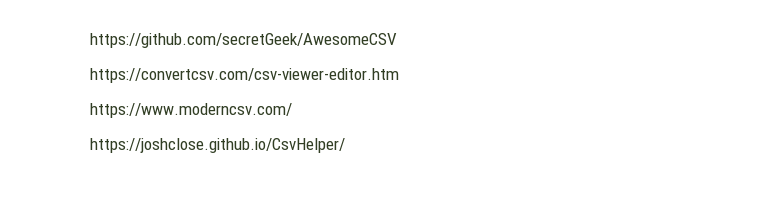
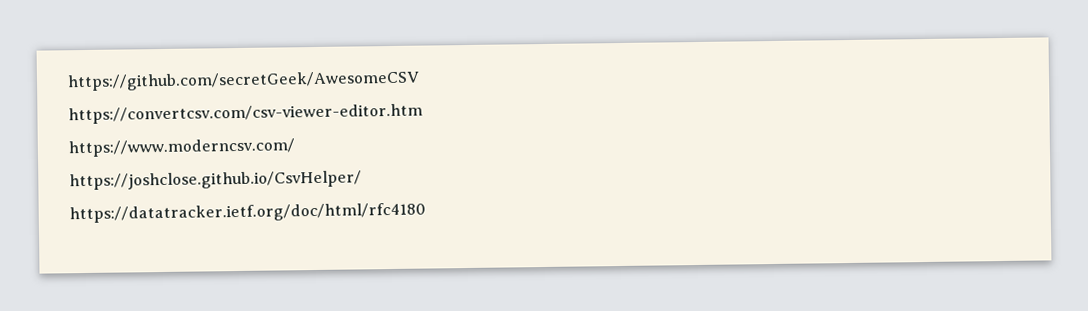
+ https://datatracker.ietf.org/doc/html/rfc4180

